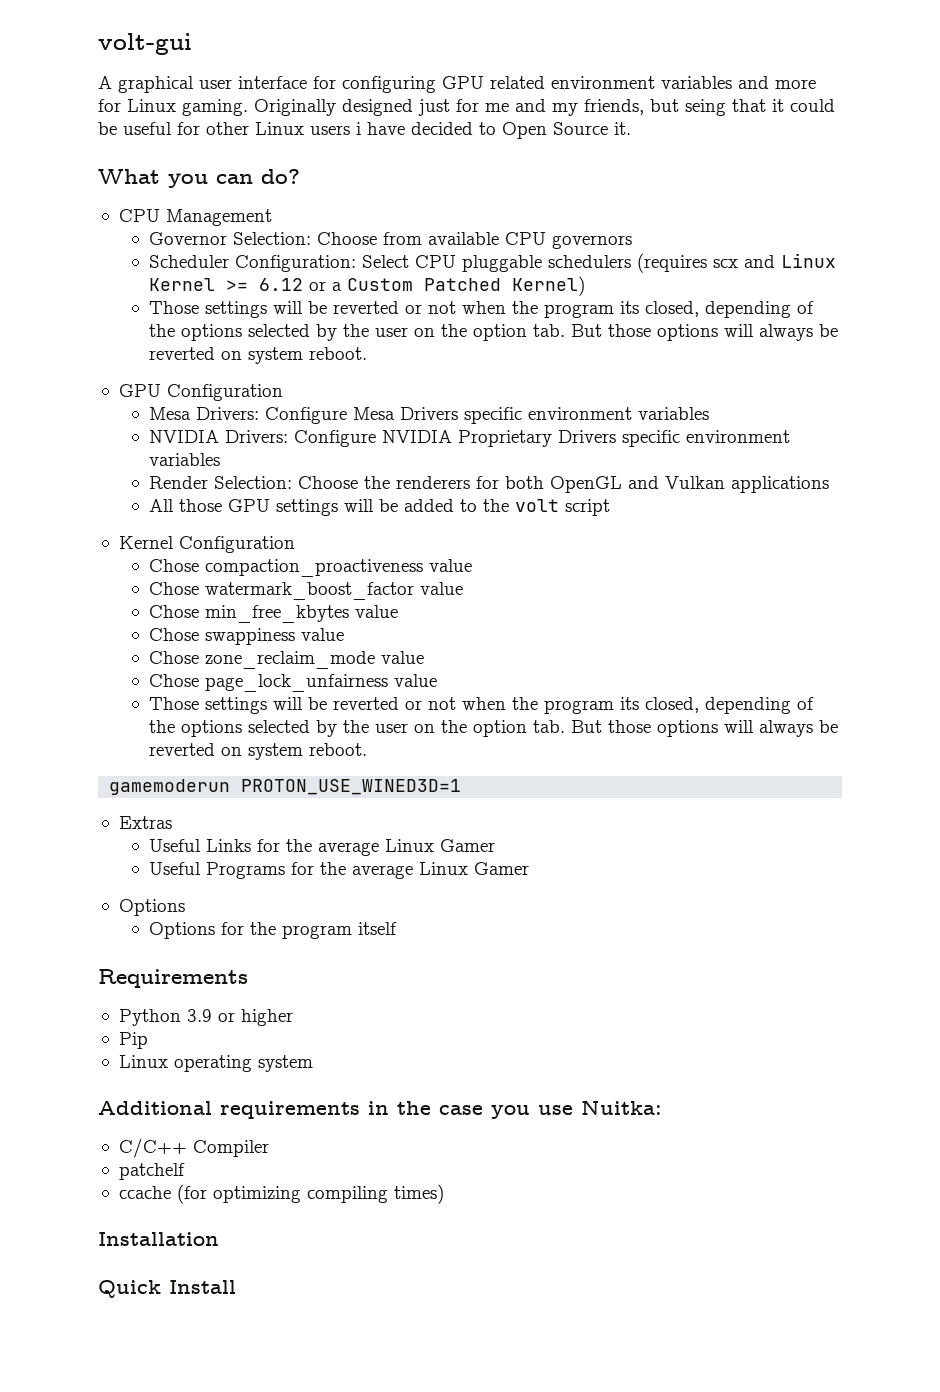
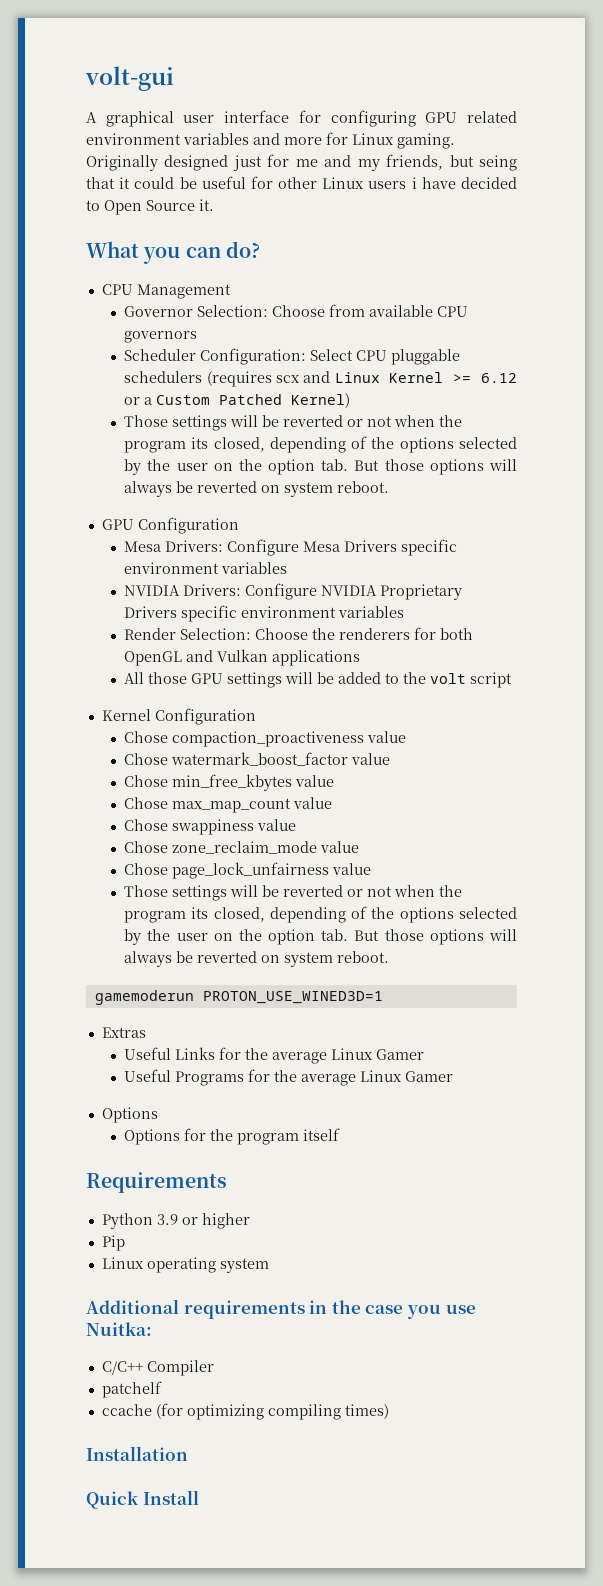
+ Chose max_map_count value

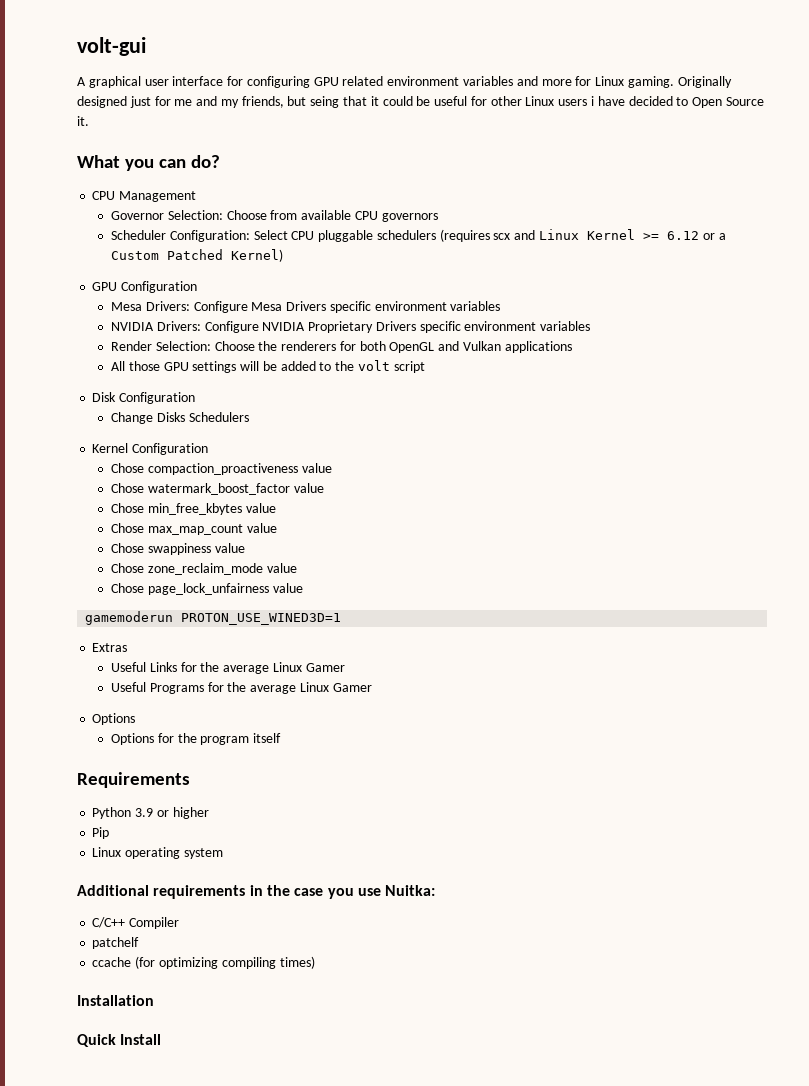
  Scheduler Configuration: Select CPU pluggable schedulers (requires scx and Linux Kernel >= 6.12 or a Custom Patched Kernel)
- Those settings will be reverted or not when the program its closed, depending of the options selected by the user on the option tab. But those options will always be reverted on system reboot.
+ Disk Configuration
+ Change Disks Schedulers
  Chose page_lock_unfairness value
- Those settings will be reverted or not when the program its closed, depending of the options selected by the user on the option tab. But those options will always be reverted on system reboot.

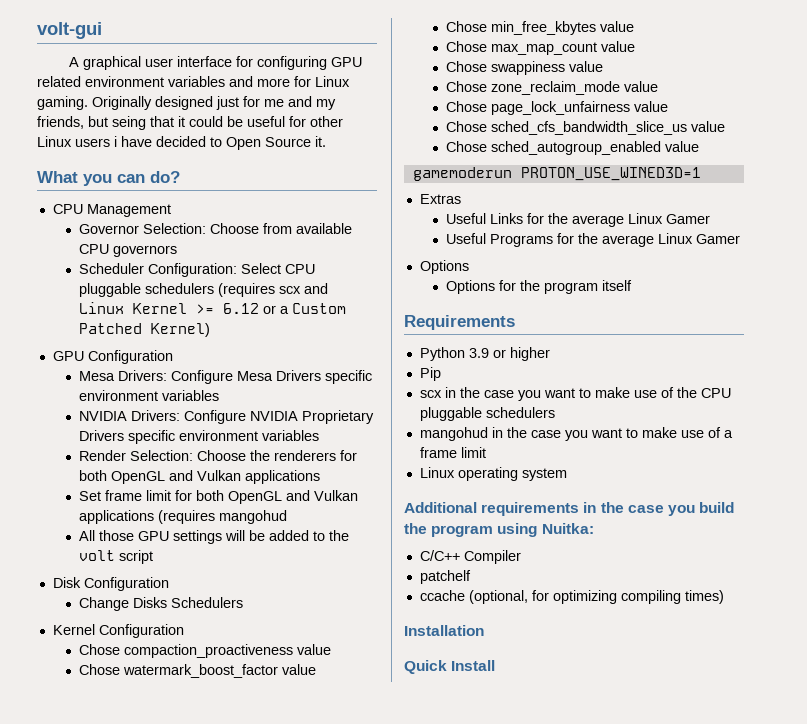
+ Set frame limit for both OpenGL and Vulkan applications (requires mangohud
+ Chose sched_cfs_bandwidth_slice_us value
+ Chose sched_autogroup_enabled value
+ scx in the case you want to make use of the CPU pluggable schedulers
+ mangohud in the case you want to make use of a frame limit
- Additional requirements in the case you use Nuitka:
+ Additional requirements in the case you build the program using Nuitka:
- ccache (for optimizing compiling times)
+ ccache (optional, for optimizing compiling times)

